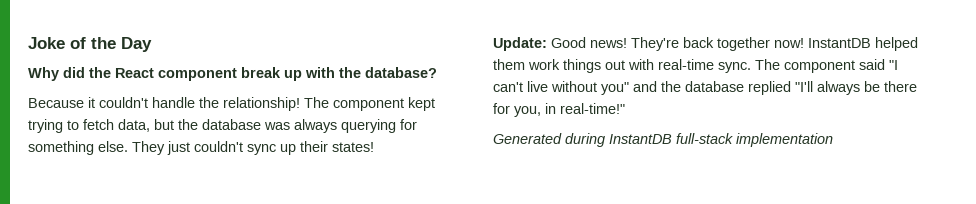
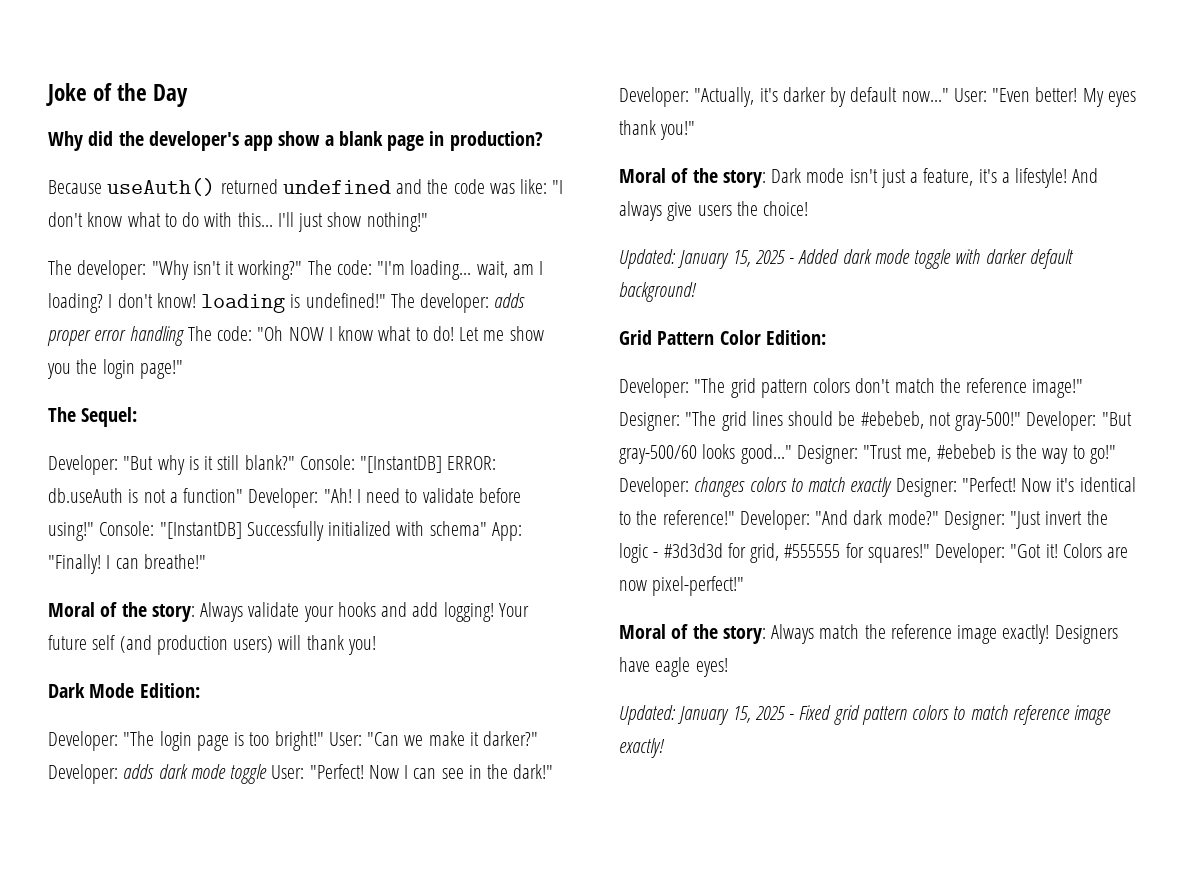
- Why did the React component break up with the database?
- Because it couldn't handle the relationship! The component kept trying to fetch data, but the database was always querying for something else. They just couldn't sync up their states!
- Update: Good news! They're back together now! InstantDB helped them work things out with real-time sync. The component said "I can't live without you" and the database replied "I'll always be there for you, in real-time!"
- Generated during InstantDB full-stack implementation
+ Why did the developer's app show a blank page in production?
+ Because useAuth() returned undefined and the code was like: "I don't know what to do with this... I'll just show nothing!"
+ The developer: "Why isn't it working?" The code: "I'm loading... wait, am I loading? I don't know! loading is undefined!" The developer: adds proper error handling The code: "Oh NOW I know what to do! Let me show you the login page!"
+ The Sequel:
+ Developer: "But why is it still blank?" Console: "[InstantDB] ERROR: db.useAuth is not a function" Developer: "Ah! I need to validate before using!" Console: "[InstantDB] Successfully initialized with schema" App: "Finally! I can breathe!"
+ Moral of the story: Always validate your hooks and add logging! Your future self (and production users) will thank you!
+ Dark Mode Edition:
+ Developer: "The login page is too bright!" User: "Can we make it darker?" Developer: adds dark mode toggle User: "Perfect! Now I can see in the dark!" Developer: "Actually, it's darker by default now..." User: "Even better! My eyes thank you!"
+ Moral of the story: Dark mode isn't just a feature, it's a lifestyle! And always give users the choice!
+ Updated: January 15, 2025 - Added dark mode toggle with darker default background!
+ Grid Pattern Color Edition:
+ Developer: "The grid pattern colors don't match the reference image!" Designer: "The grid lines should be #ebebeb, not gray-500!" Developer: "But gray-500/60 looks good..." Designer: "Trust me, #ebebeb is the way to go!" Developer: changes colors to match exactly Designer: "Perfect! Now it's identical to the reference!" Developer: "And dark mode?" Designer: "Just invert the logic - #3d3d3d for grid, #555555 for squares!" Developer: "Got it! Colors are now pixel-perfect!"
+ Moral of the story: Always match the reference image exactly! Designers have eagle eyes!
+ Updated: January 15, 2025 - Fixed grid pattern colors to match reference image exactly!

